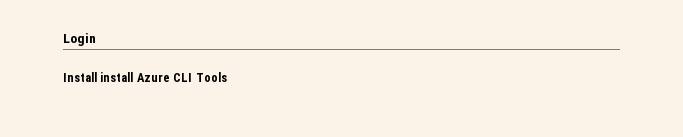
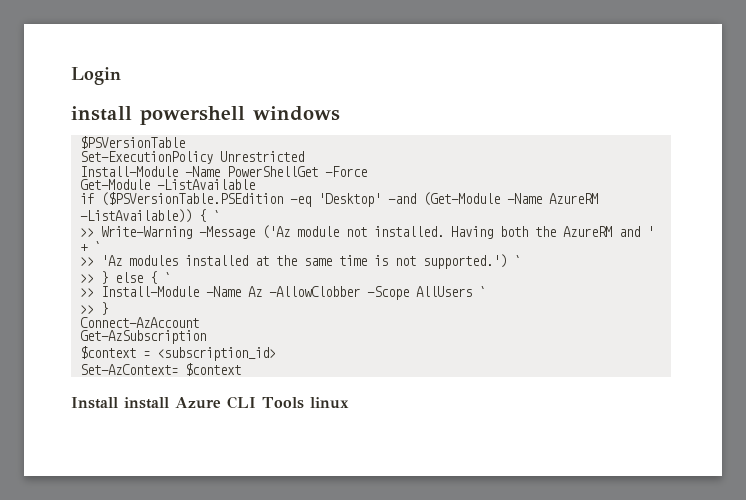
+ install powershell windows
+ $PSVersionTable
+ Set-ExecutionPolicy Unrestricted
+ Install-Module -Name PowerShellGet -Force
+ Get-Module -ListAvailable
+ if ($PSVersionTable.PSEdition -eq 'Desktop' -and (Get-Module -Name AzureRM -ListAvailable)) { `
+ >> Write-Warning -Message ('Az module not installed. Having both the AzureRM and ' + `
+ >> 'Az modules installed at the same time is not supported.') `
+ >> } else { `
+ >> Install-Module -Name Az -AllowClobber -Scope AllUsers `
+ >> }
+ Connect-AzAccount
+ Get-AzSubscription
+ $context = <subscription_id>
+ Set-AzContext= $context
- Install install Azure CLI Tools
+ Install install Azure CLI Tools linux

